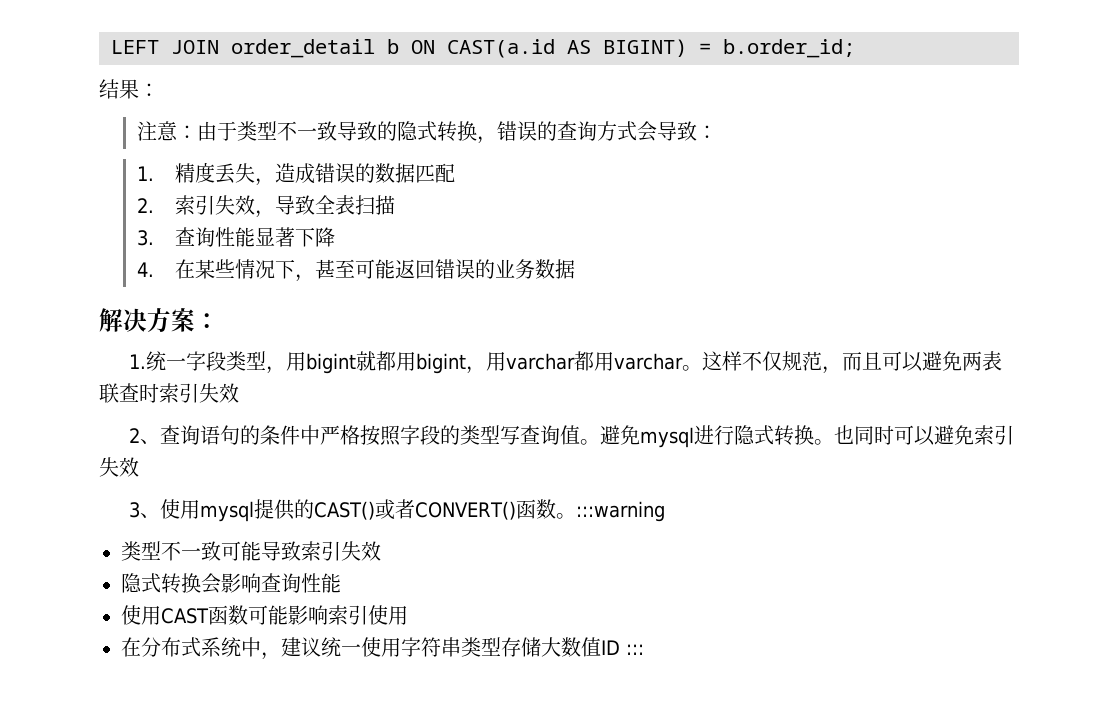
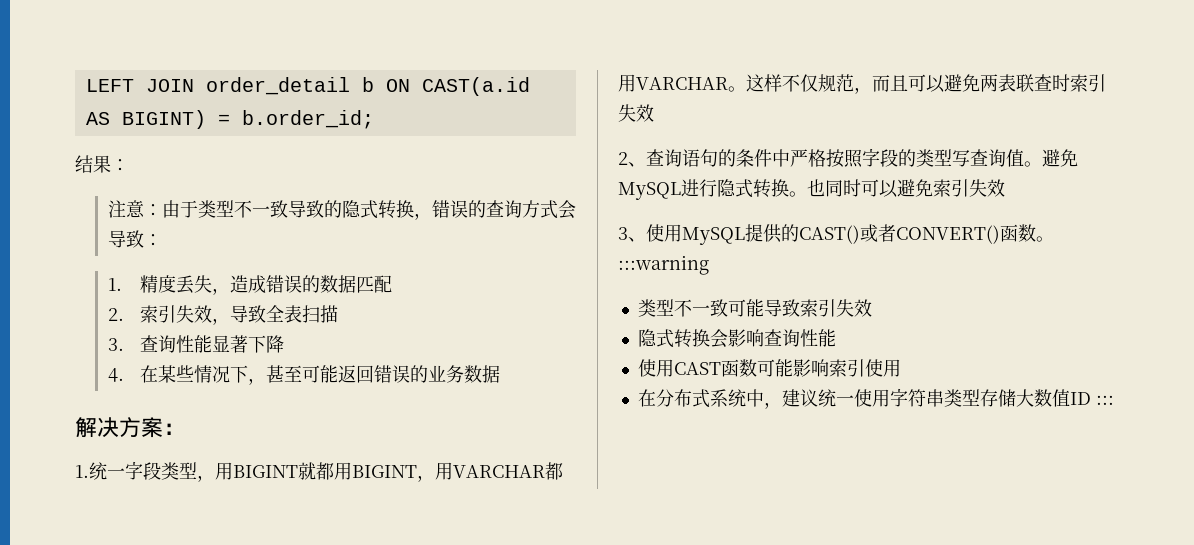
- 1.统一字段类型，用bigint就都用bigint，用varchar都用varchar。
+ 1.统一字段类型，用BIGINT就都用BIGINT，用VARCHAR都用VARCHAR。
- 避免mysql进行隐式转换。
+ 避免MySQL进行隐式转换。
- 3、使用mysql提供的CAST()或者CONVERT()函数。:::warning
+ 3、使用MySQL提供的CAST()或者CONVERT()函数。:::warning

